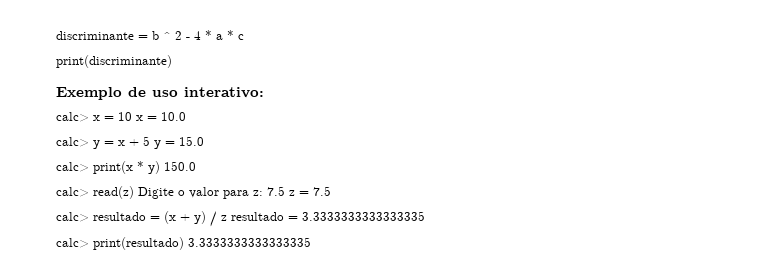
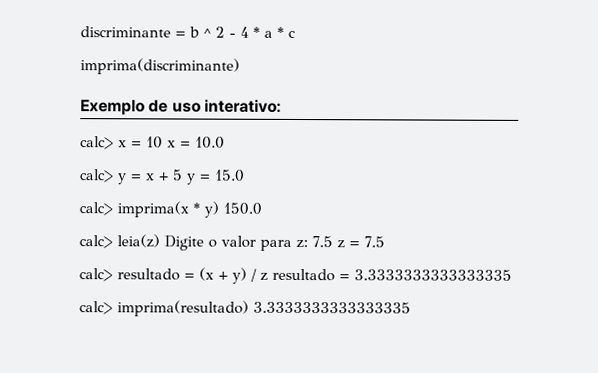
- print(discriminante)
+ imprima(discriminante)
- calc> print(x * y) 150.0
+ calc> imprima(x * y) 150.0
- calc> read(z) Digite o valor para z: 7.5 z = 7.5
+ calc> leia(z) Digite o valor para z: 7.5 z = 7.5
- calc> print(resultado) 3.3333333333333335
+ calc> imprima(resultado) 3.3333333333333335

